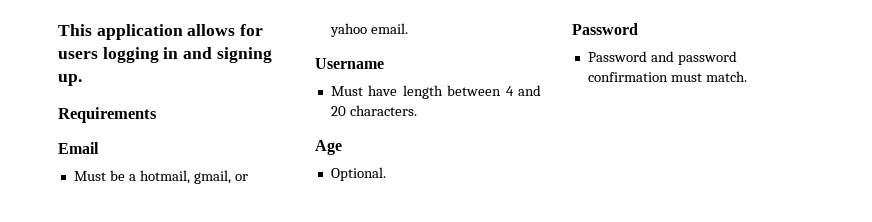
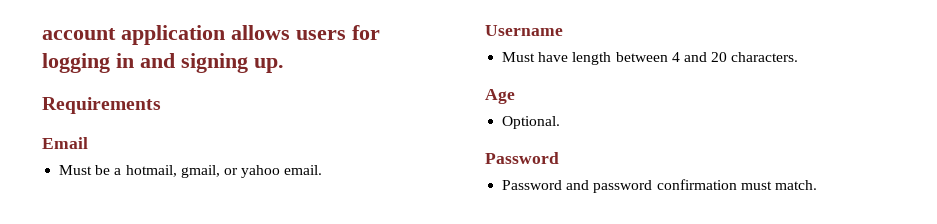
- This application allows for users logging in and signing up.
+ account application allows users for logging in and signing up.

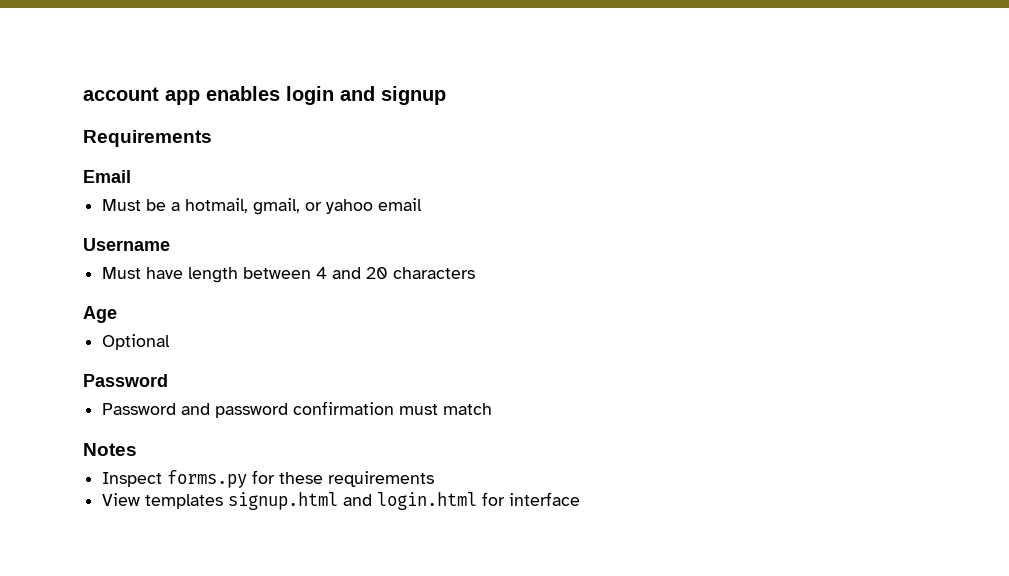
- account application allows users for logging in and signing up.
+ account app enables login and signup
- Must be a hotmail, gmail, or yahoo email.
+ Must be a hotmail, gmail, or yahoo email
- Must have length between 4 and 20 characters.
+ Must have length between 4 and 20 characters
- Optional.
+ Optional
- Password and password confirmation must match.
+ Password and password confirmation must match
+ Notes
+ Inspect forms.py for these requirements
+ View templates signup.html and login.html for interface

